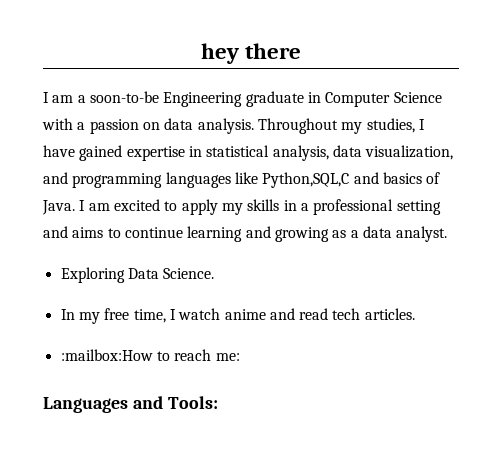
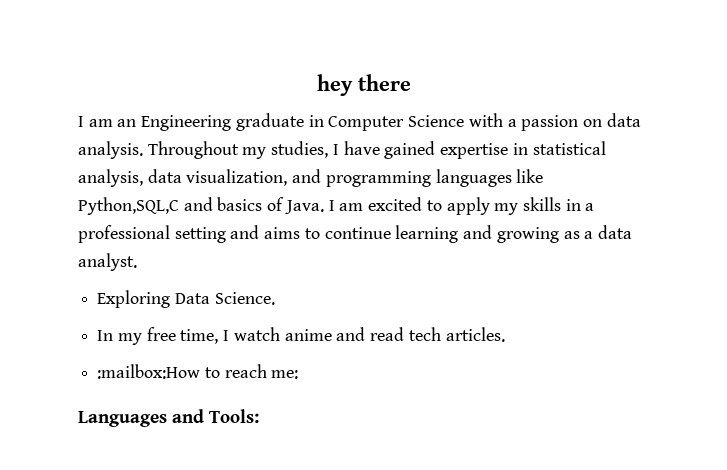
- I am a soon-to-be Engineering graduate in Computer Science with a passion on data analysis.
+ I am an Engineering graduate in Computer Science with a passion on data analysis.

